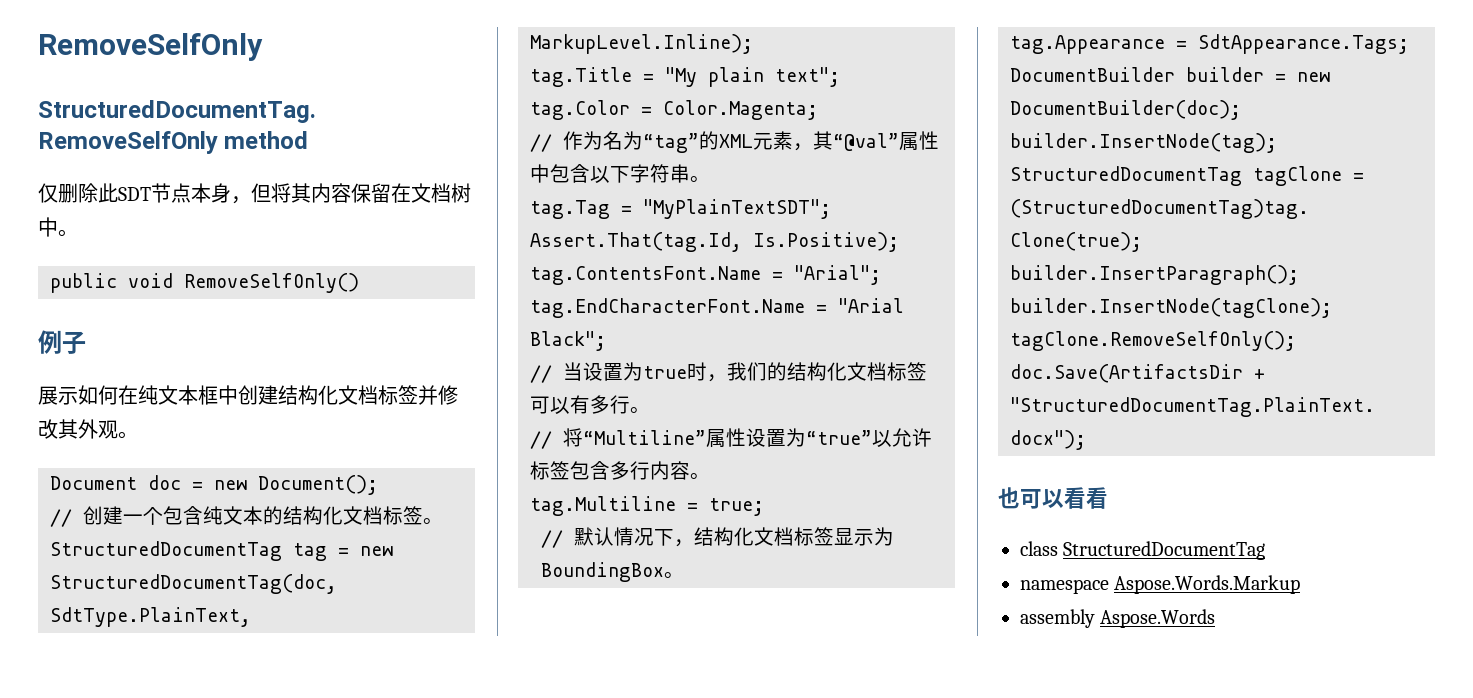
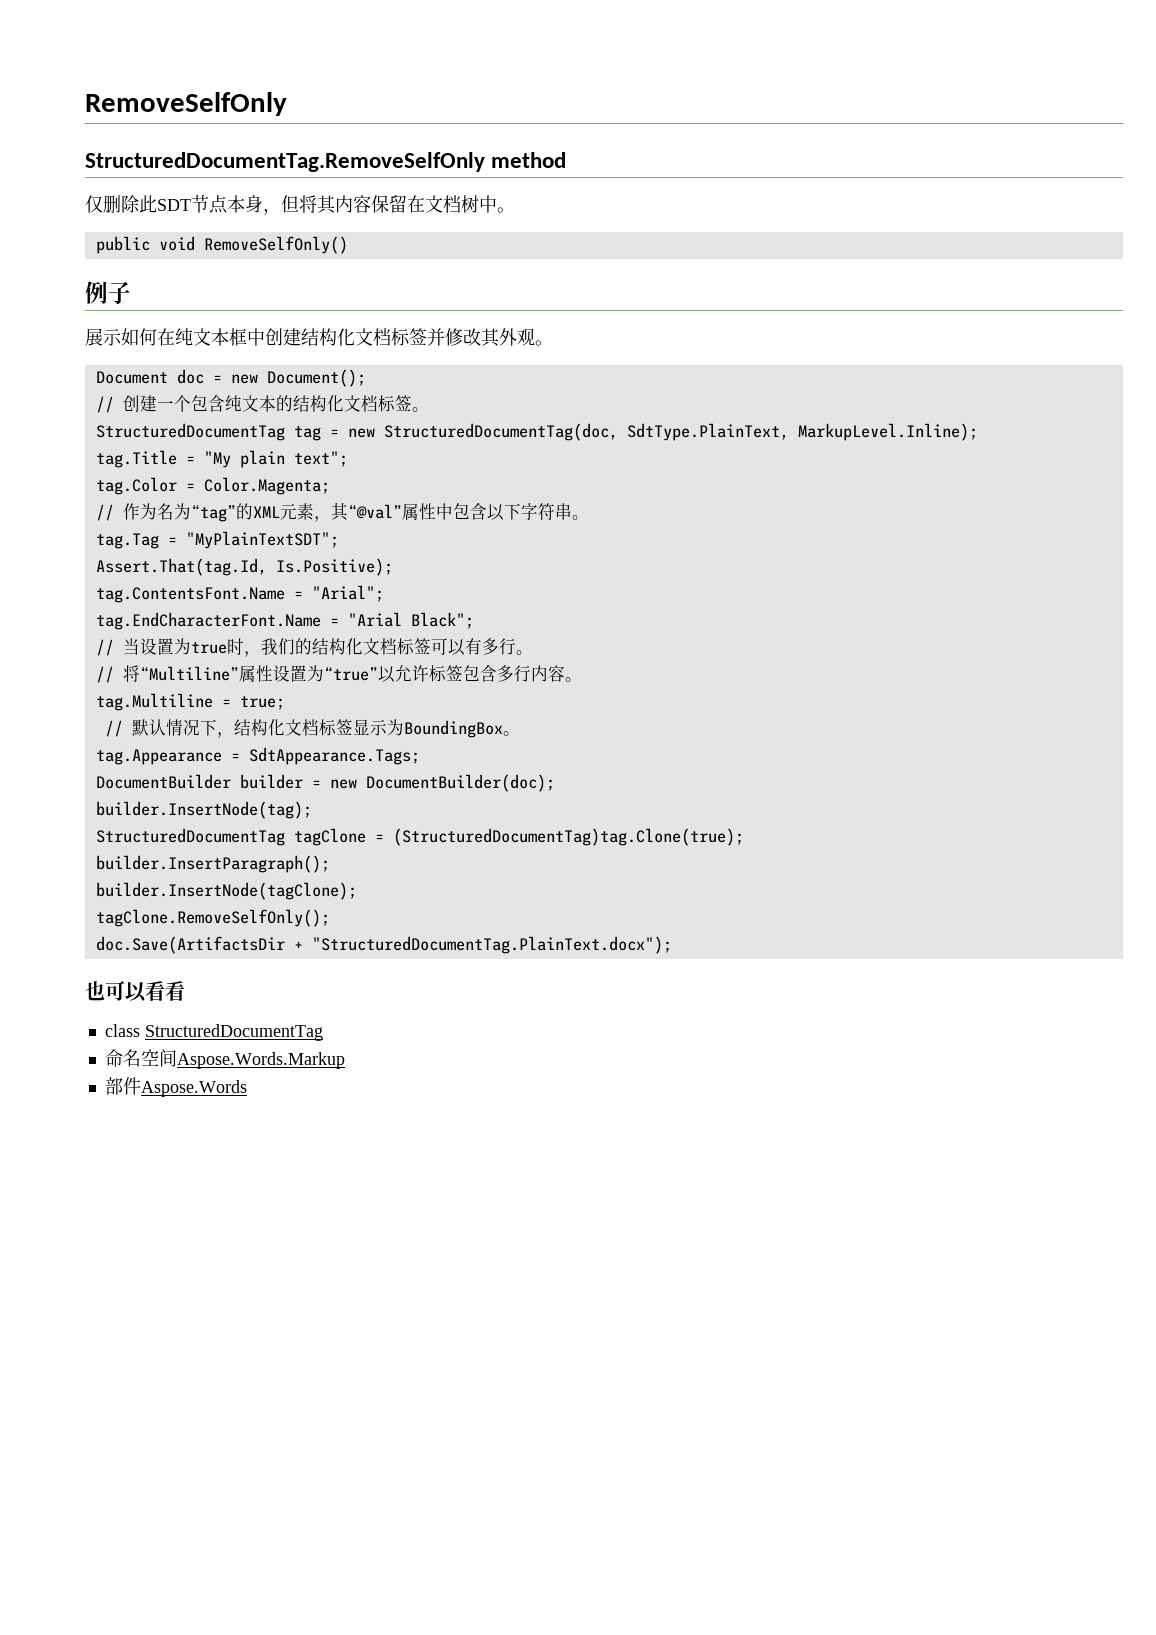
- namespace Aspose.Words.Markup
+ 命名空间Aspose.Words.Markup
- assembly Aspose.Words
+ 部件Aspose.Words

